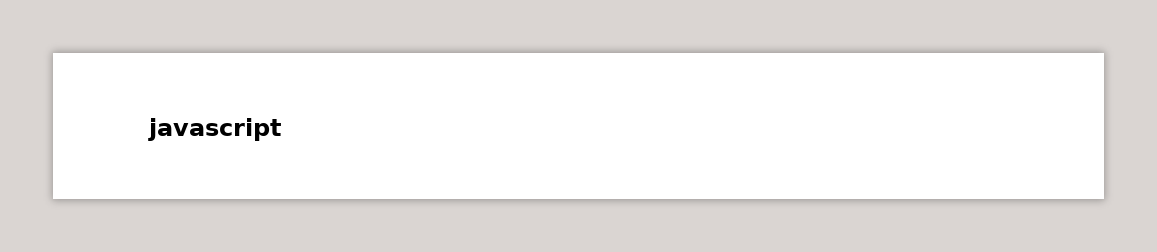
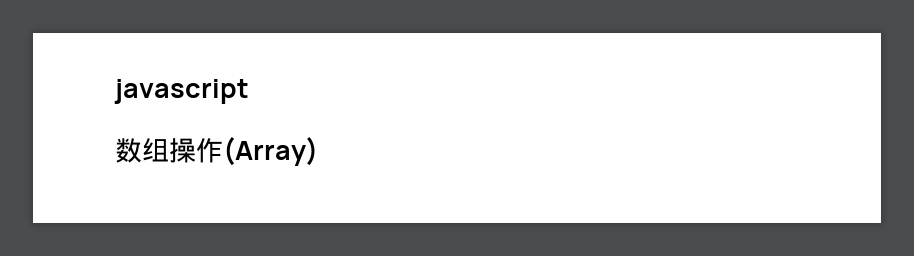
+ 数组操作(Array)

